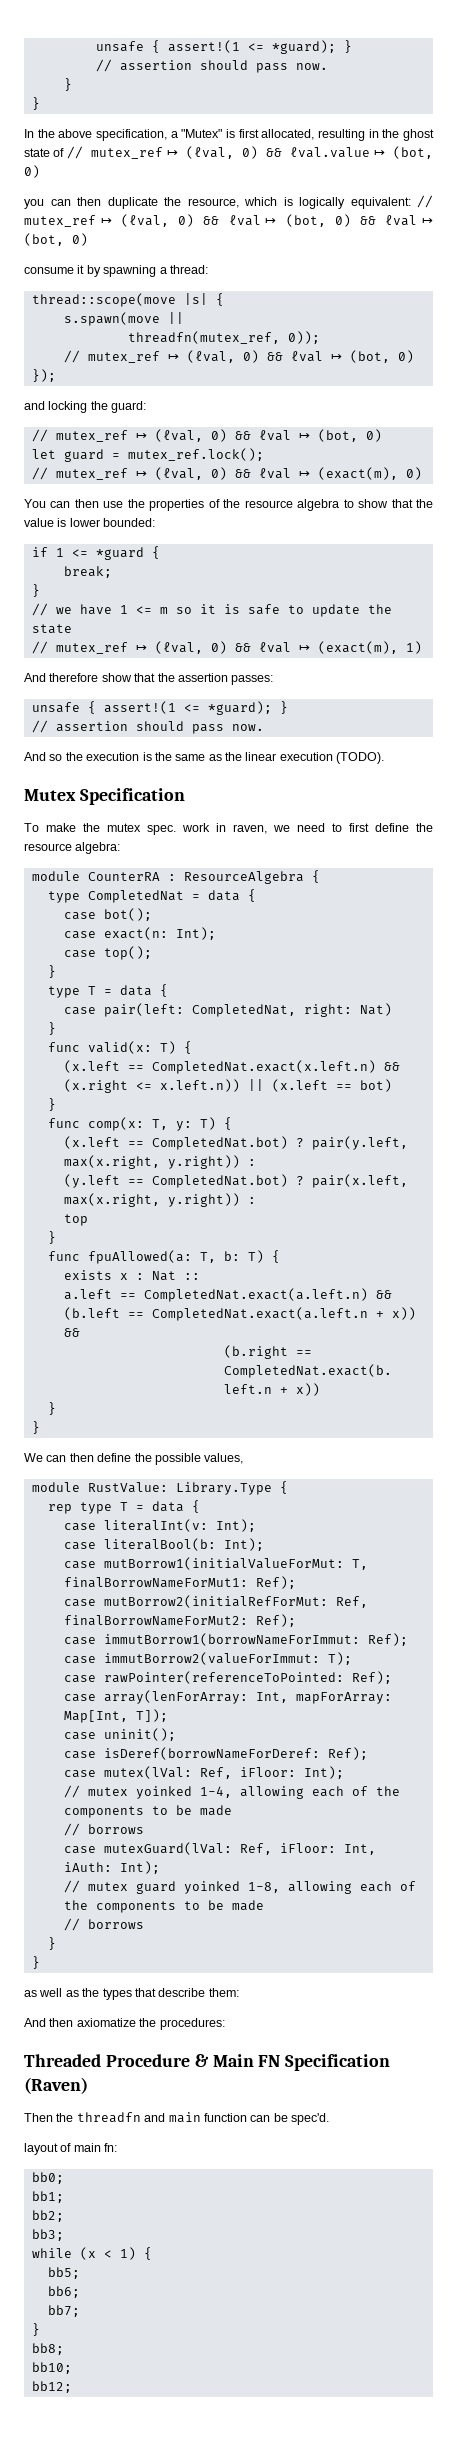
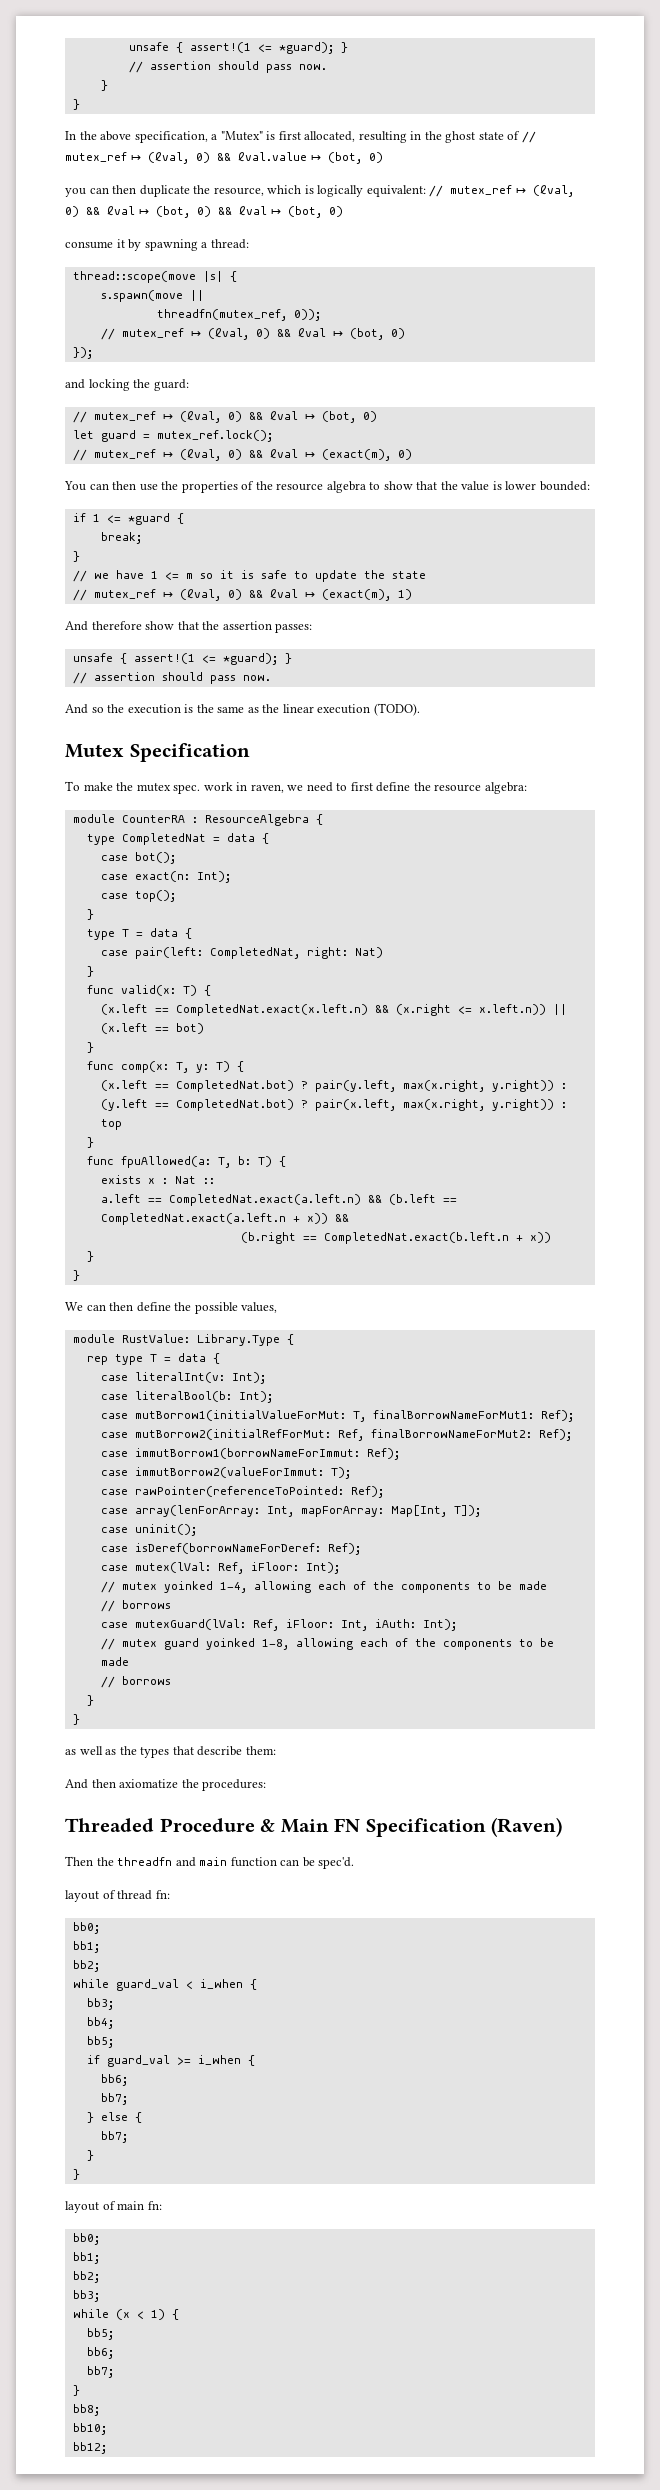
+ layout of thread fn:
+ bb0;
+ bb1;
+ bb2;
+ while guard_val < i_when {
+ bb3;
+ bb4;
+ bb5;
+ if guard_val >= i_when {
+ bb6;
+ bb7;
+ } else {
+ bb7;
+ }
+ }

